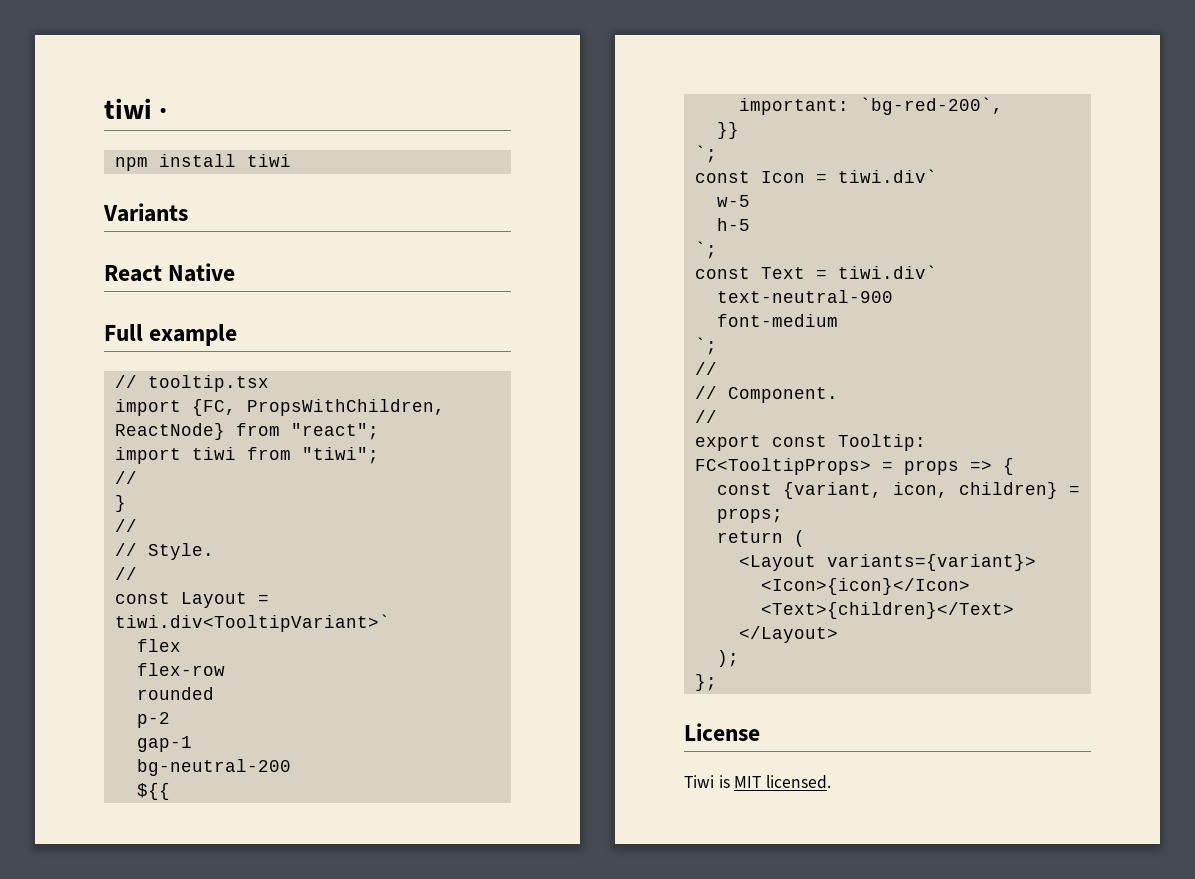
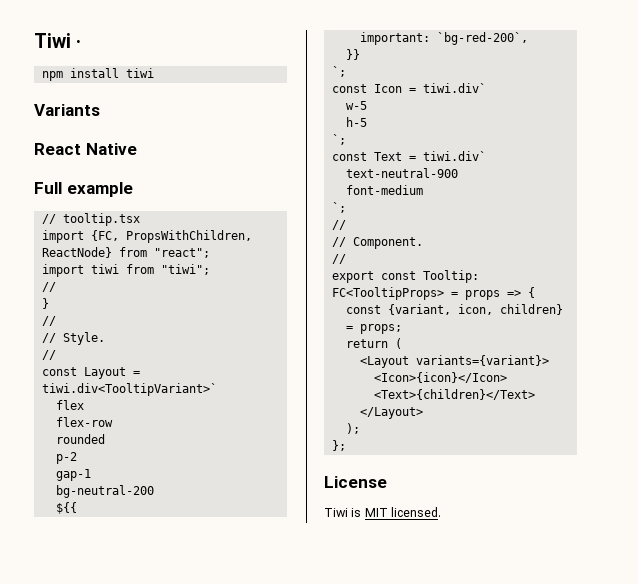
- tiwi ·
+ Tiwi ·

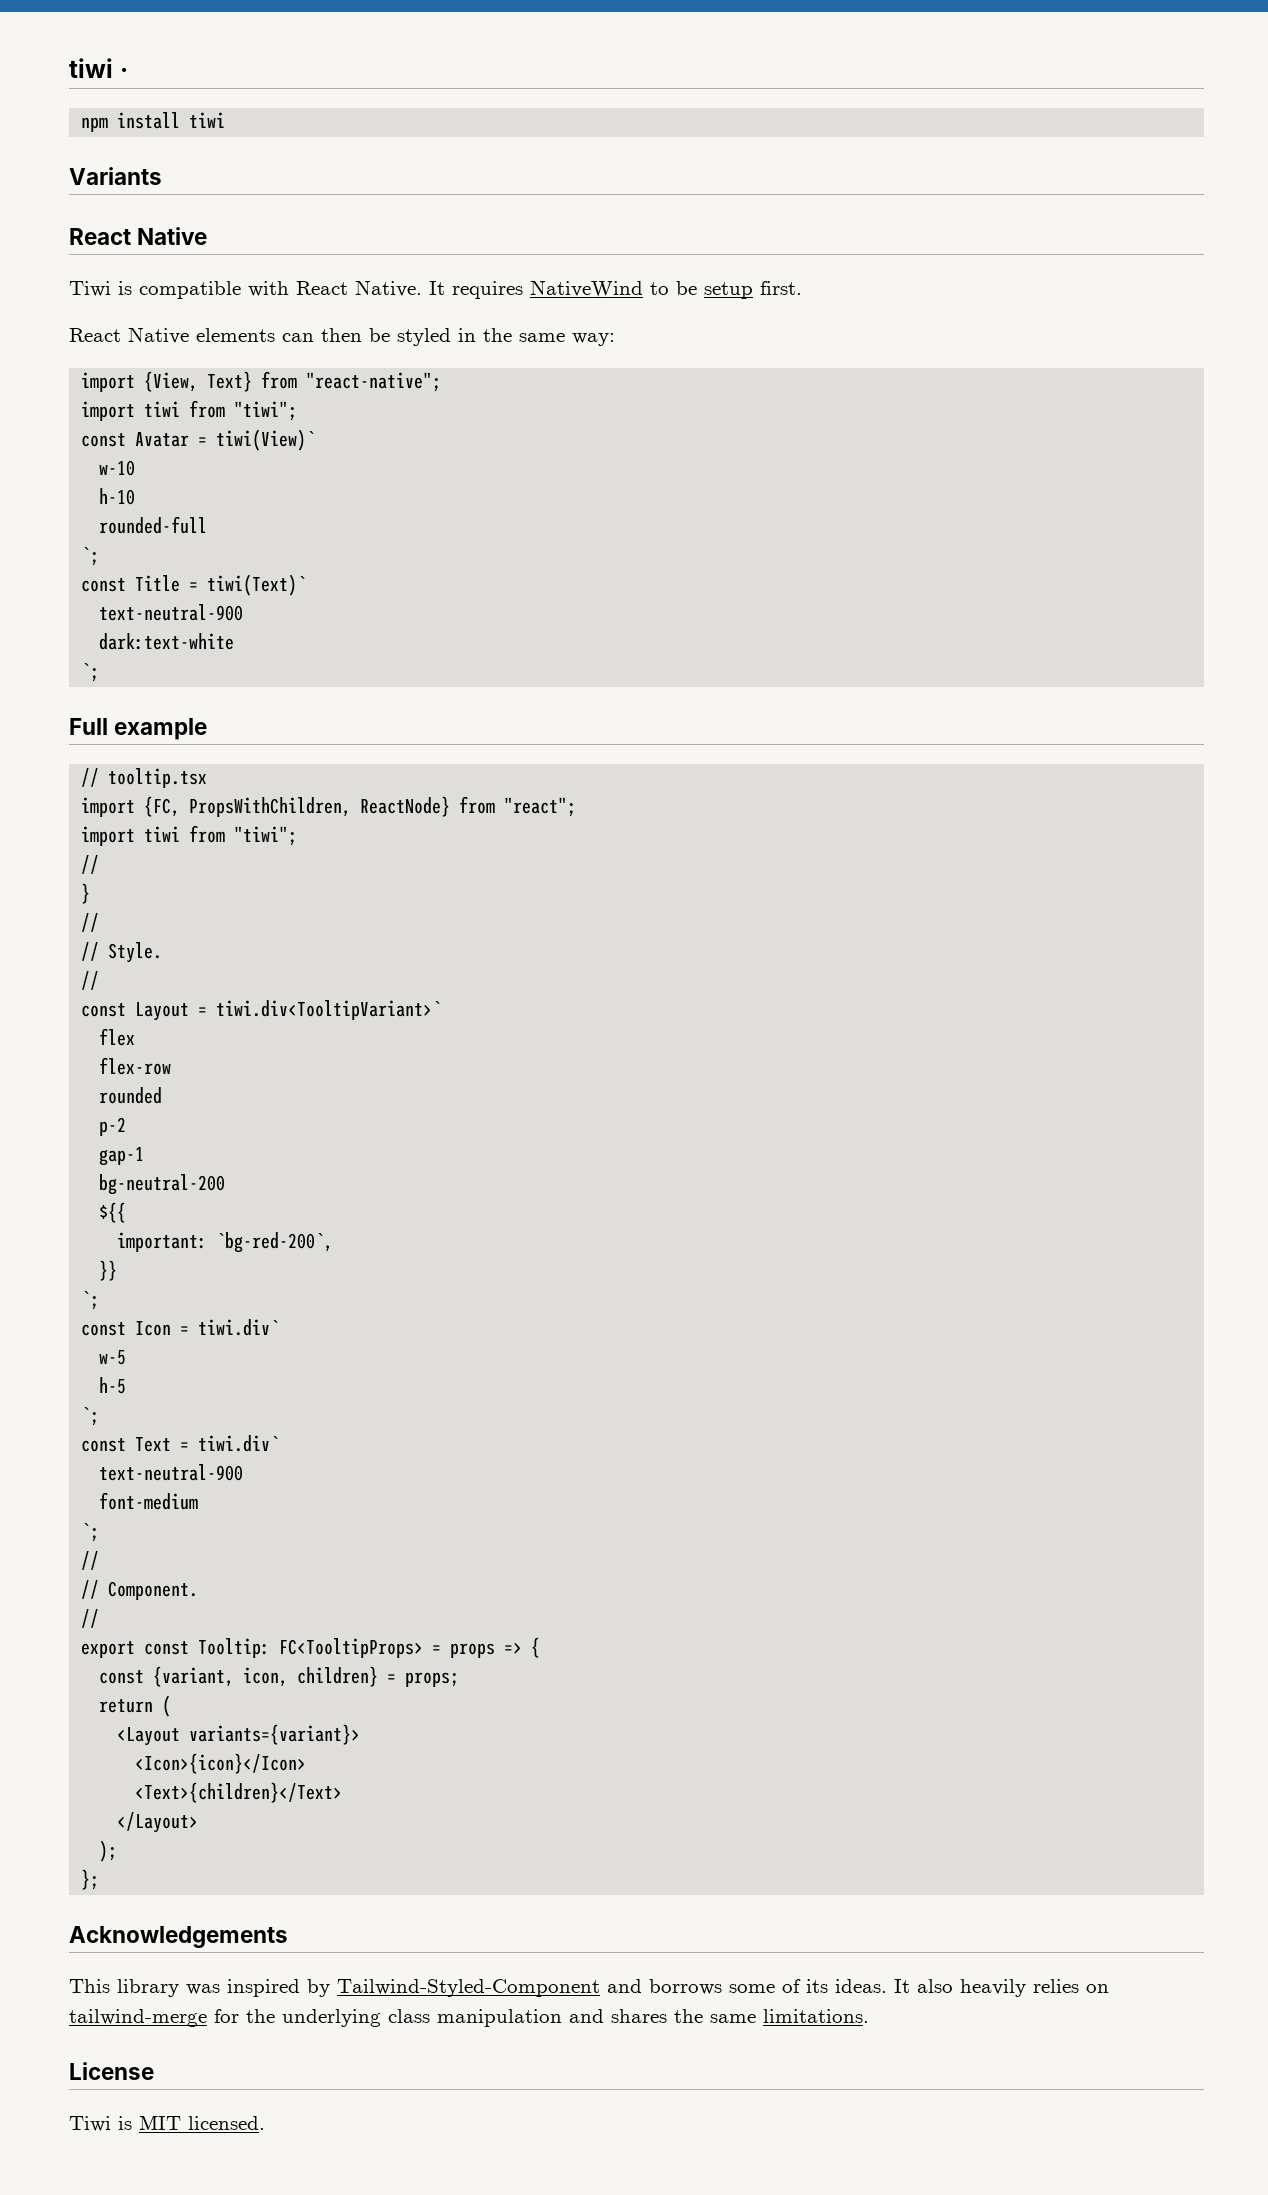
- Tiwi ·
+ tiwi ·
+ Tiwi is compatible with React Native. It requires NativeWind to be setup first.
+ React Native elements can then be styled in the same way:
+ import {View, Text} from "react-native";
+ import tiwi from "tiwi";
+ const Avatar = tiwi(View)`
+ w-10
+ h-10
+ rounded-full
+ `;
+ const Title = tiwi(Text)`
+ text-neutral-900
+ dark:text-white
+ `;
+ Acknowledgements
+ This library was inspired by Tailwind-Styled-Component and borrows some of its ideas. It also heavily relies on tailwind-merge for the underlying class manipulation and shares the same limitations.

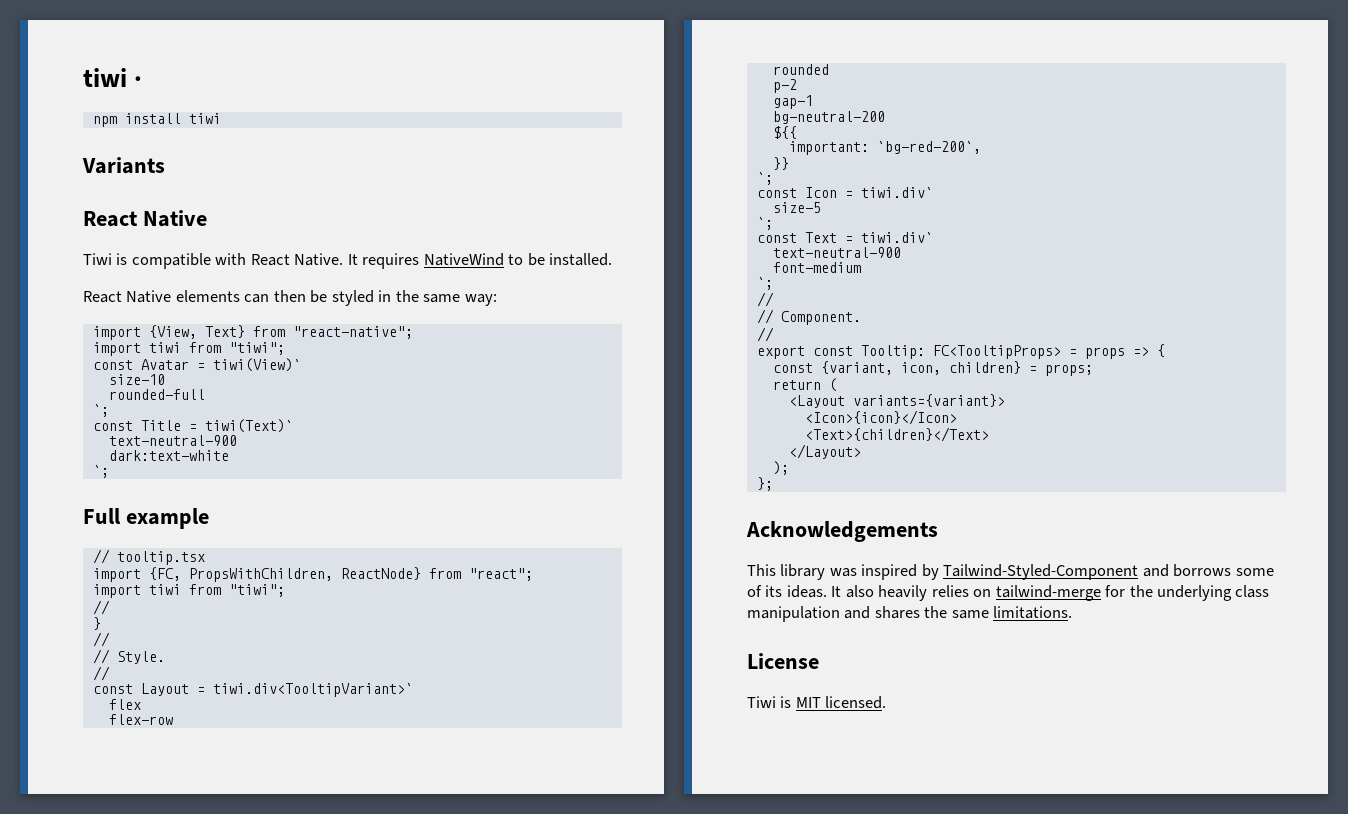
- It requires NativeWind to be setup first.
+ It requires NativeWind to be installed.
- w-10
- h-10
+ size-10
- w-5
- h-5
+ size-5

